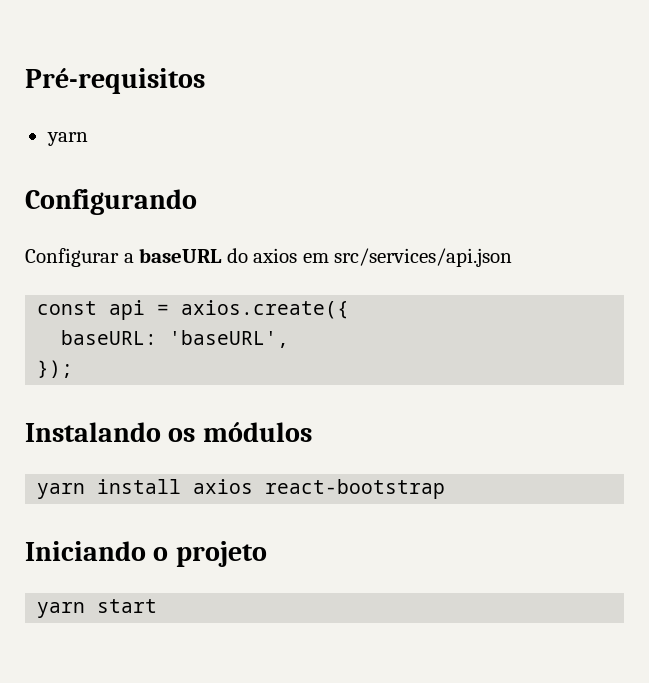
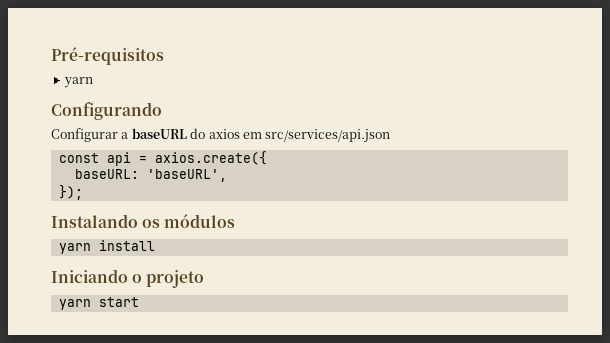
- yarn install axios react-bootstrap
+ yarn install

